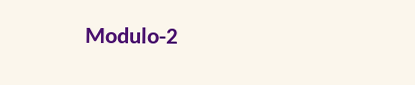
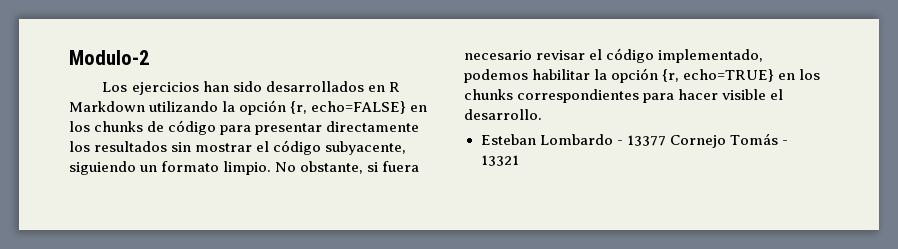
+ Los ejercicios han sido desarrollados en R Markdown utilizando la opción {r, echo=FALSE} en los chunks de código para presentar directamente los resultados sin mostrar el código subyacente, siguiendo un formato limpio. No obstante, si fuera necesario revisar el código implementado, podemos habilitar la opción {r, echo=TRUE} en los chunks correspondientes para hacer visible el desarrollo.
+ Esteban Lombardo - 13377 Cornejo Tomás - 13321

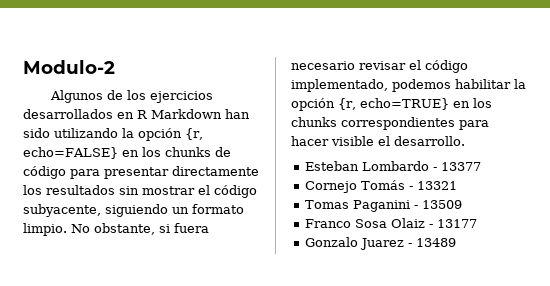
- Los ejercicios han sido desarrollados en R Markdown utilizando la opción {r, echo=FALSE} en los chunks de código para presentar directamente los resultados sin mostrar el código subyacente, siguiendo un formato limpio.
+ Algunos de los ejercicios desarrollados en R Markdown han sido utilizando la opción {r, echo=FALSE} en los chunks de código para presentar directamente los resultados sin mostrar el código subyacente, siguiendo un formato limpio.
- Esteban Lombardo - 13377 Cornejo Tomás - 13321
+ Esteban Lombardo - 13377
+ Cornejo Tomás - 13321
+ Tomas Paganini - 13509
+ Franco Sosa Olaiz - 13177
+ Gonzalo Juarez - 13489

